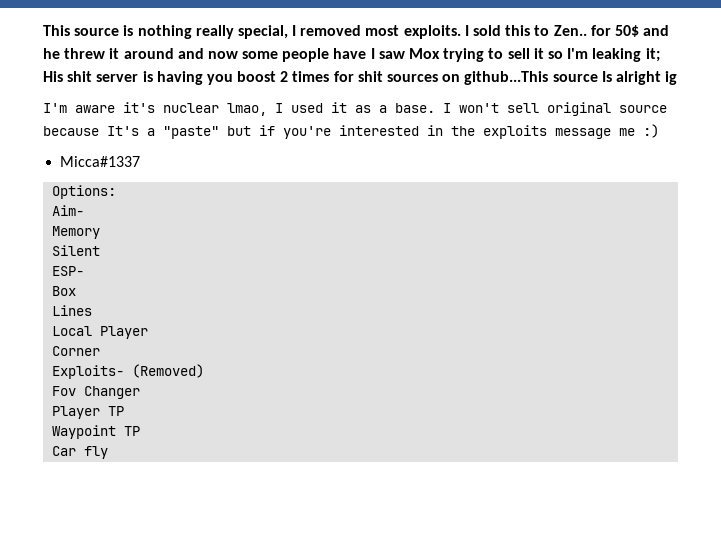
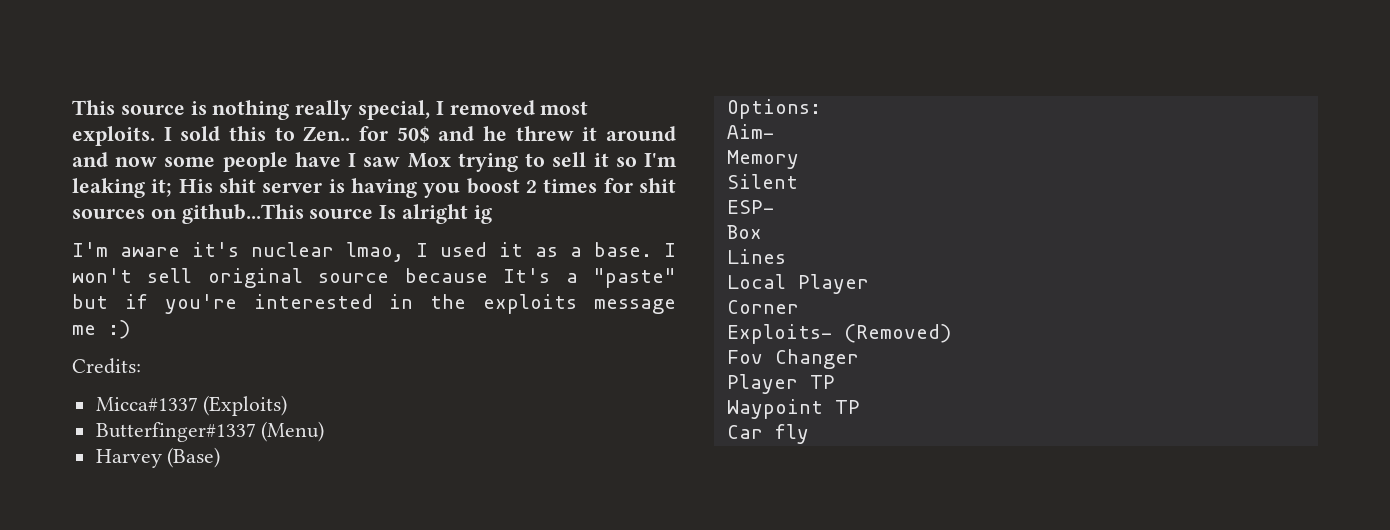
+ Credits:
- Micca#1337
+ Micca#1337 (Exploits)
+ Butterfinger#1337 (Menu)
+ Harvey (Base)

